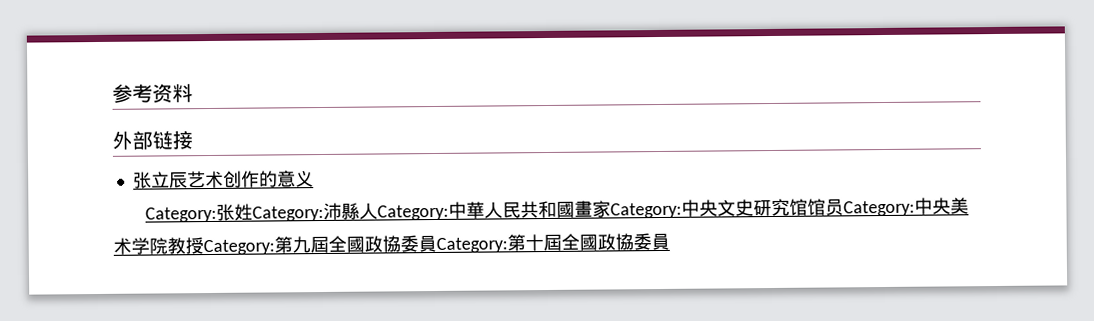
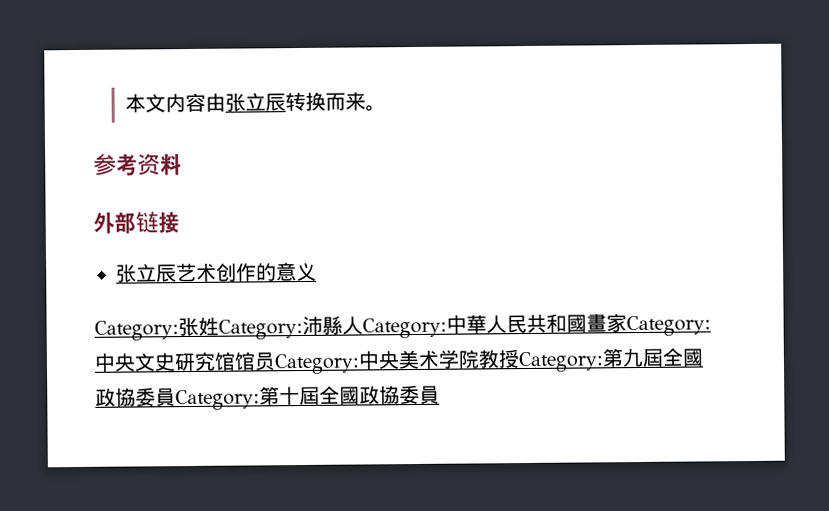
+ 本文内容由张立辰转换而来。

